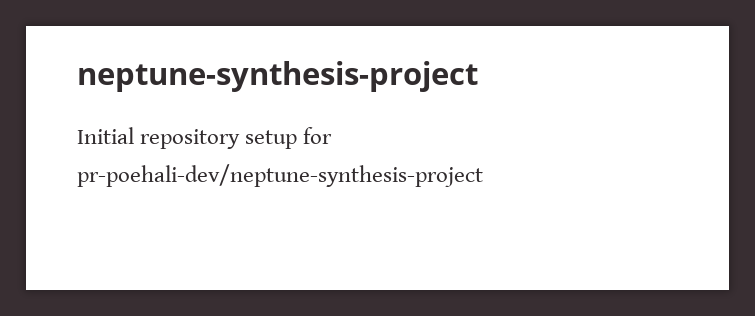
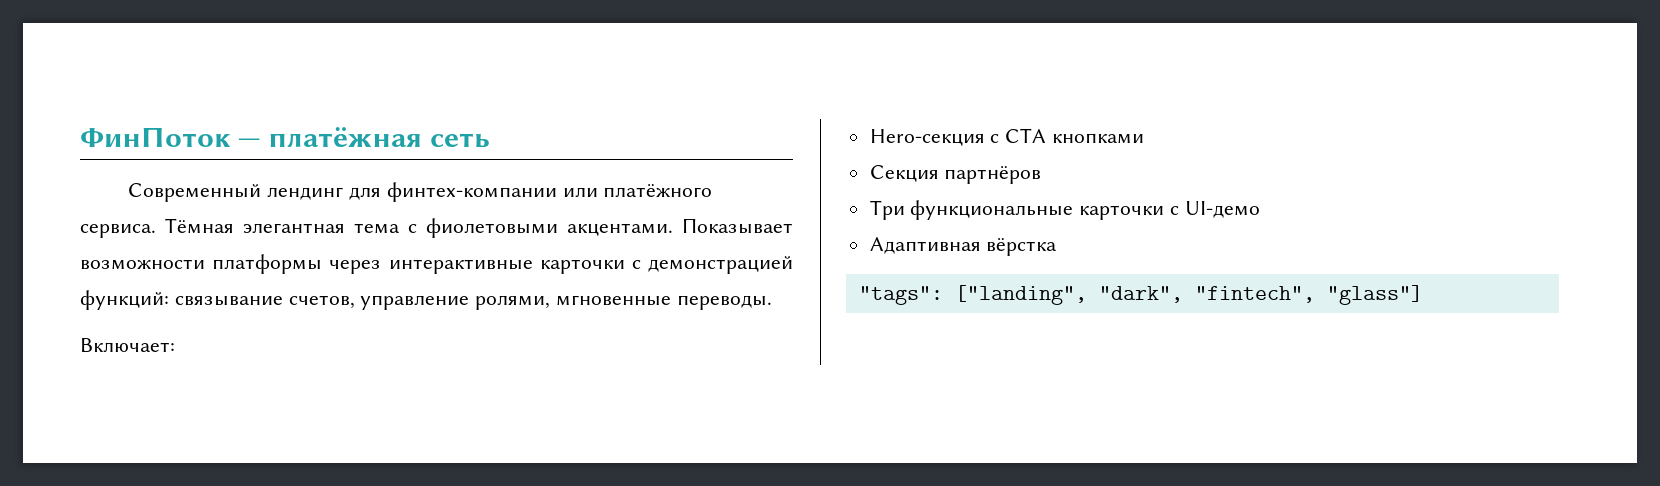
- neptune-synthesis-project
- Initial repository setup for pr-poehali-dev/neptune-synthesis-project
+ ФинПоток — платёжная сеть
+ Современный лендинг для финтех-компании или платёжного сервиса. Тёмная элегантная тема с фиолетовыми акцентами. Показывает возможности платформы через интерактивные карточки с демонстрацией функций: связывание счетов, управление ролями, мгновенные переводы.
+ Включает:
+ Hero-секция с CTA кнопками
+ Секция партнёров
+ Три функциональные карточки с UI-демо
+ Адаптивная вёрстка
+ "tags": ["landing", "dark", "fintech", "glass"]

